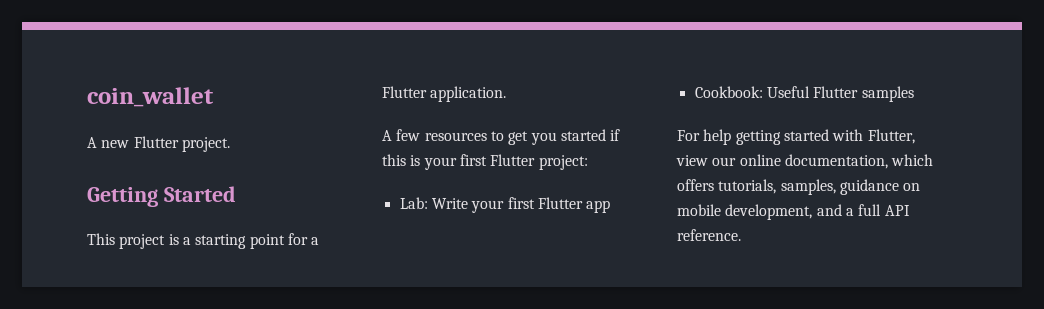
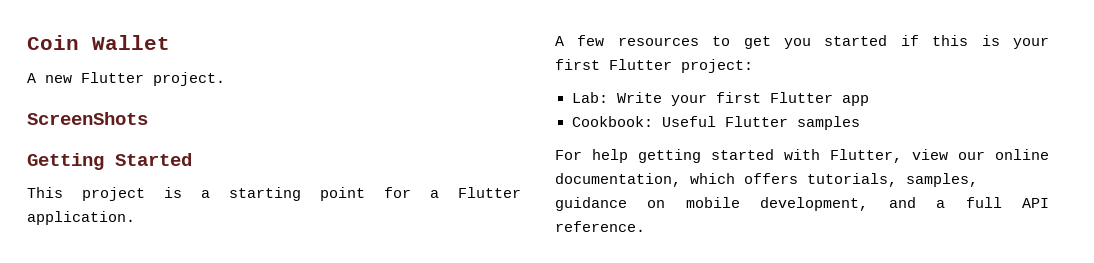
- coin_wallet
+ Coin Wallet
+ ScreenShots

